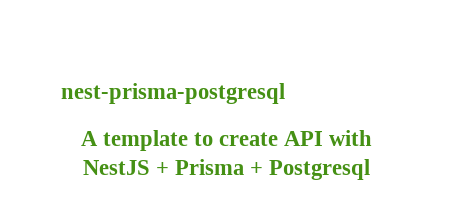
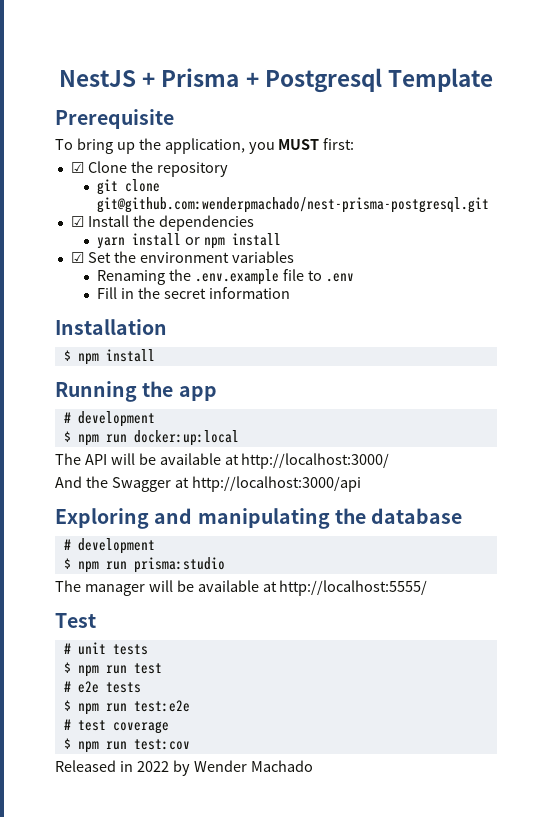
- nest-prisma-postgresql
- A template to create API with NestJS + Prisma + Postgresql
+ NestJS + Prisma + Postgresql Template
+ Prerequisite
+ To bring up the application, you MUST first:
+ ☑ Clone the repository
+ git clone git@github.com:wenderpmachado/nest-prisma-postgresql.git
+ ☑ Install the dependencies
+ yarn install or npm install
+ ☑ Set the environment variables
+ Renaming the .env.example file to .env
+ Fill in the secret information
+ Installation
+ $ npm install
+ Running the app
+ # development
+ $ npm run docker:up:local
+ The API will be available at http://localhost:3000/
+ And the Swagger at http://localhost:3000/api
+ Exploring and manipulating the database
+ # development
+ $ npm run prisma:studio
+ The manager will be available at http://localhost:5555/
+ Test
+ # unit tests
+ $ npm run test
+ # e2e tests
+ $ npm run test:e2e
+ # test coverage
+ $ npm run test:cov
+ Released in 2022 by Wender Machado

